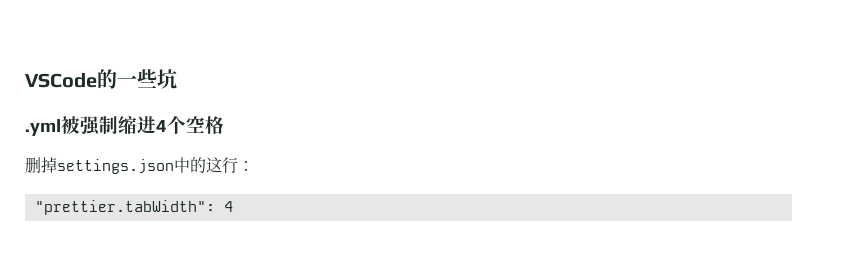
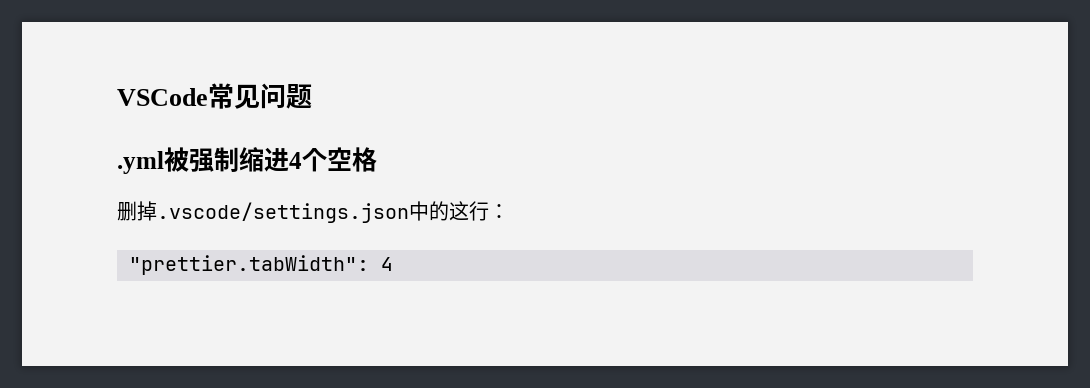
- VSCode的一些坑
+ VSCode常见问题
- 删掉settings.json中的这行：
+ 删掉.vscode/settings.json中的这行：

